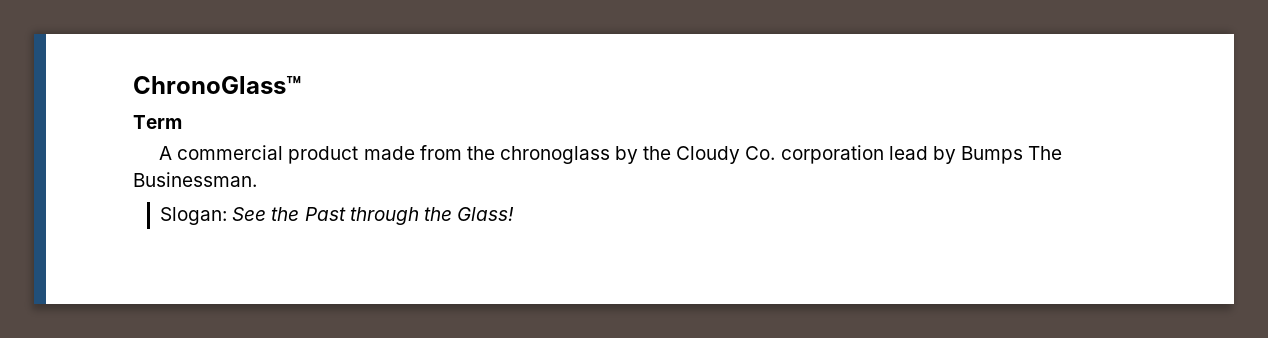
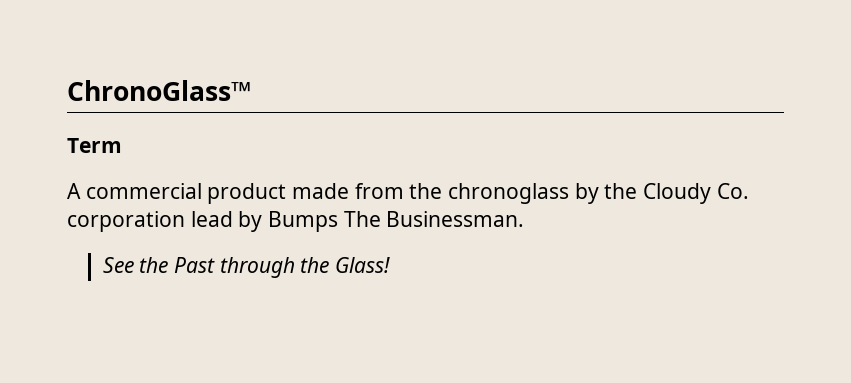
- Slogan: See the Past through the Glass!
+ See the Past through the Glass!

